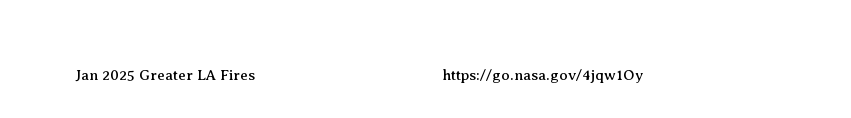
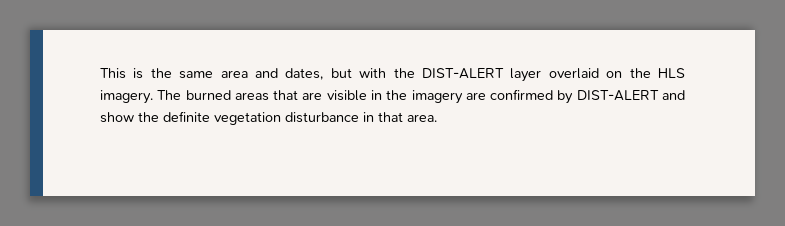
- Jan 2025 Greater LA Fires https://go.nasa.gov/4jqw1Oy
+ This is the same area and dates, but with the DIST-ALERT layer overlaid on the HLS imagery. The burned areas that are visible in the imagery are confirmed by DIST-ALERT and show the definite vegetation disturbance in that area.

